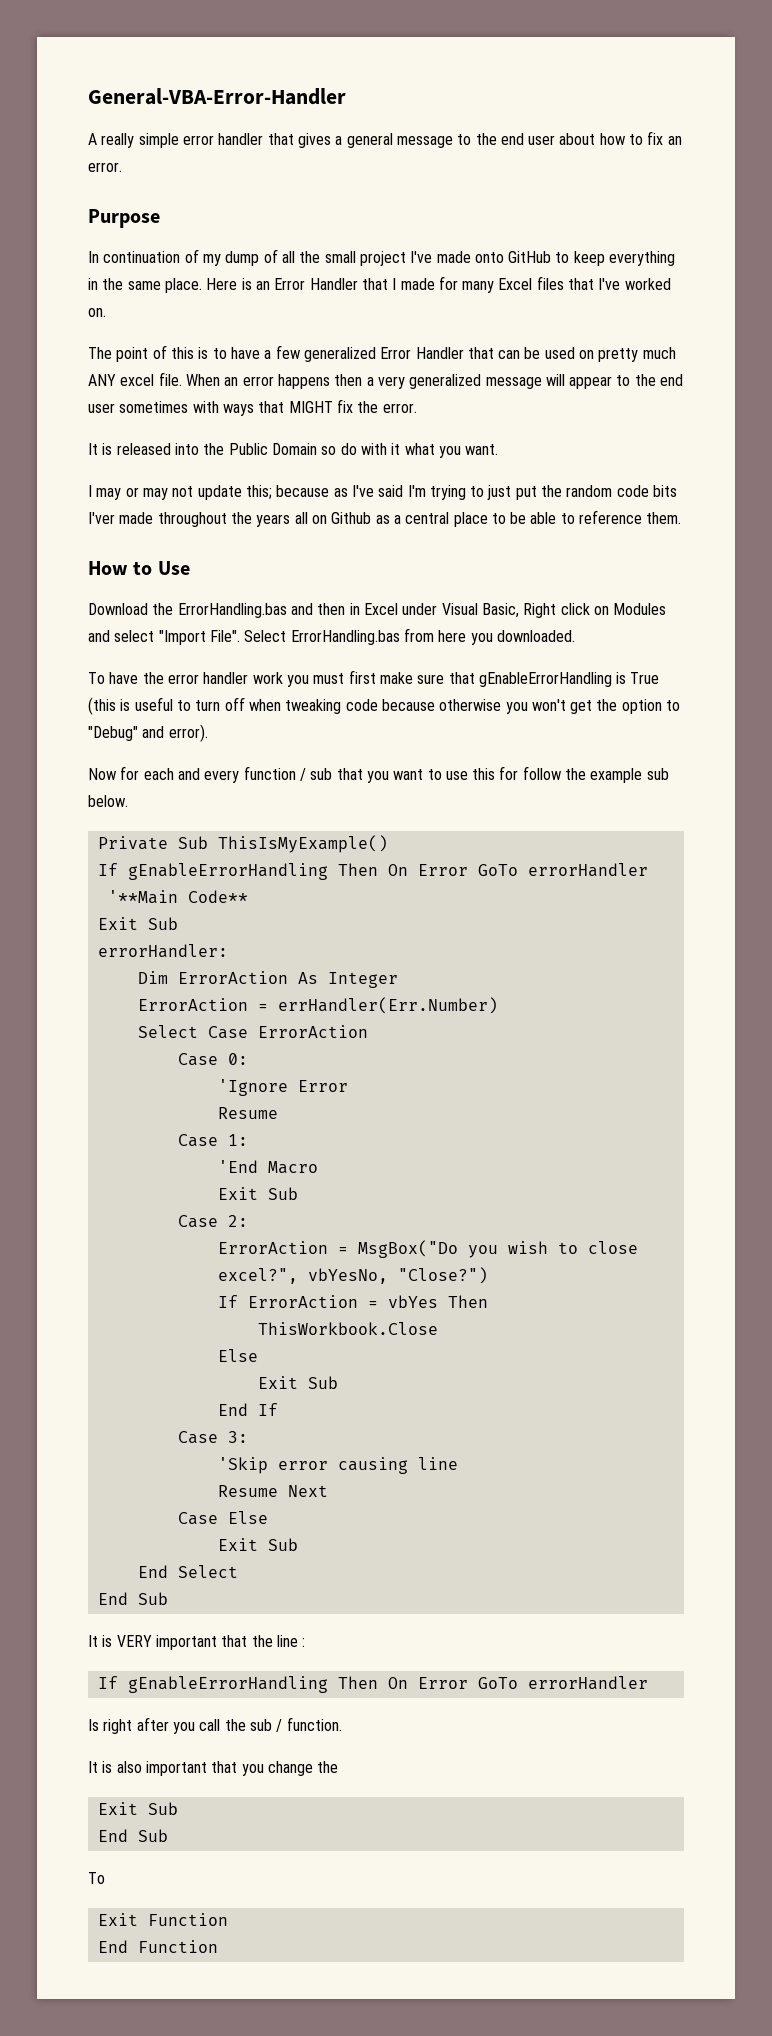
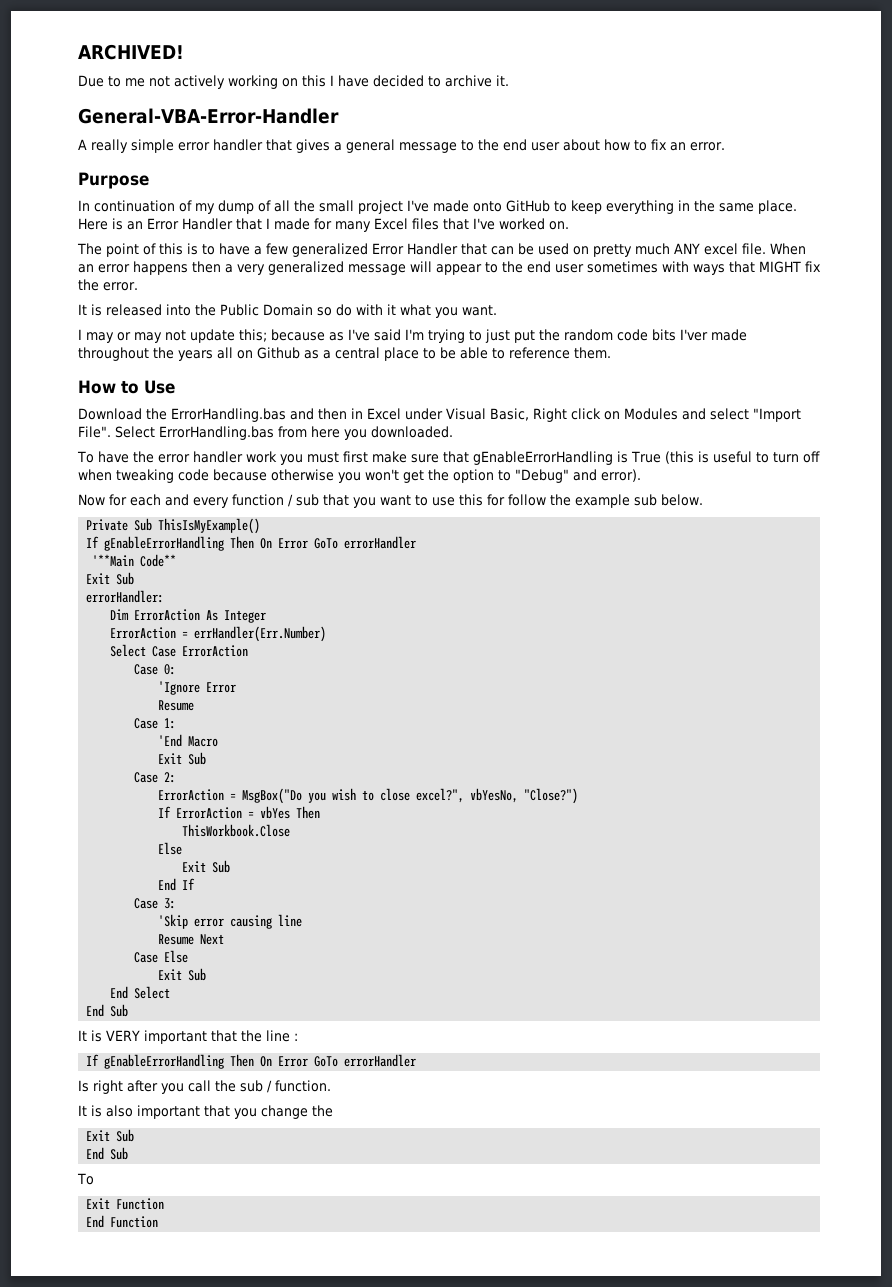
+ ARCHIVED!
+ Due to me not actively working on this I have decided to archive it.

